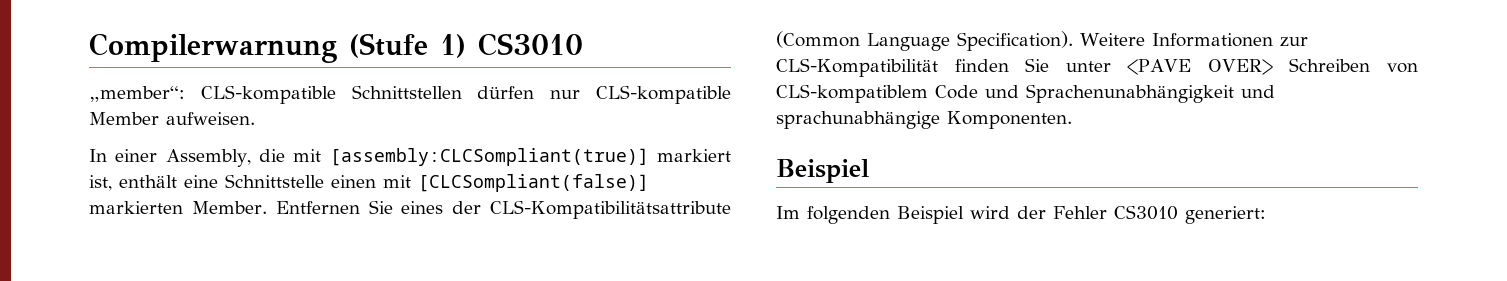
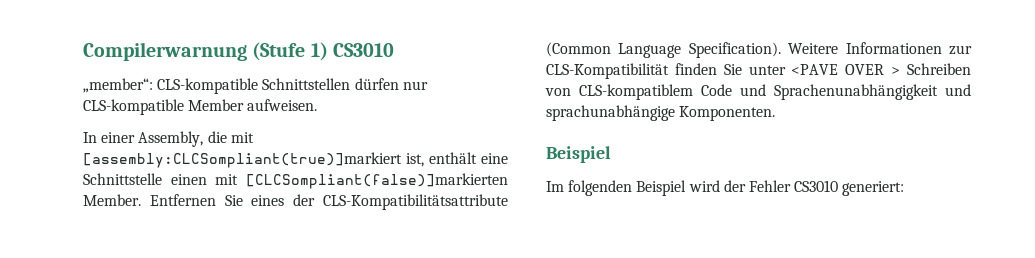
- In einer Assembly, die mit [assembly:CLCSompliant(true)] markiert ist, enthält eine Schnittstelle einen mit [CLCSompliant(false)] markierten Member.
+ In einer Assembly, die mit [assembly:CLCSompliant(true)]markiert ist, enthält eine Schnittstelle einen mit [CLCSompliant(false)]markierten Member.
- Weitere Informationen zur CLS-Kompatibilität finden Sie unter <PAVE OVER> Schreiben von CLS-kompatiblem Code und Sprachenunabhängigkeit und sprachunabhängige Komponenten.
+ Weitere Informationen zur CLS-Kompatibilität finden Sie unter <PAVE OVER > Schreiben von CLS-kompatiblem Code und Sprachenunabhängigkeit und sprachunabhängige Komponenten.

